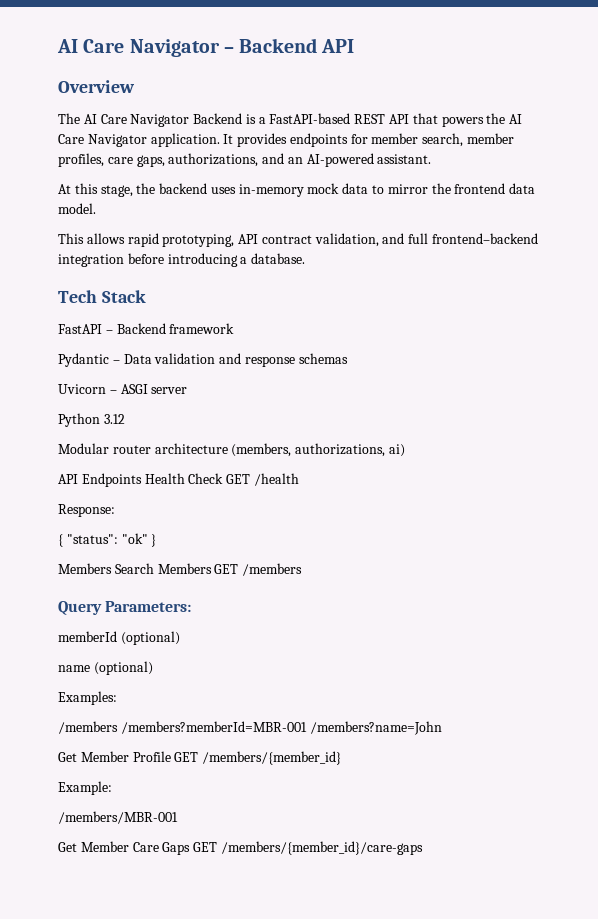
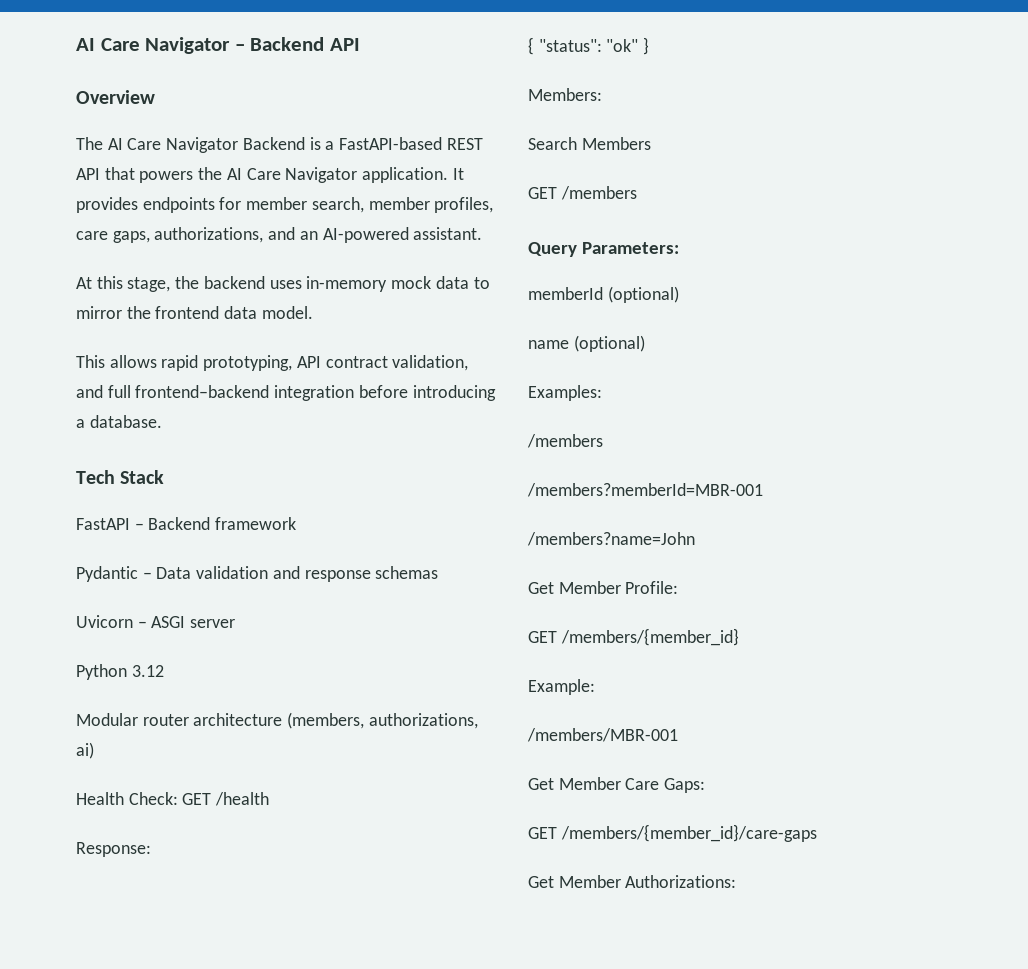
- API Endpoints Health Check GET /health
+ Health Check: GET /health
- Members Search Members GET /members
+ Members:
+ Search Members
+ GET /members
  Examples:
- /members /members?memberId=MBR-001 /members?name=John
+ /members
+ /members?memberId=MBR-001
+ /members?name=John
- Get Member Profile GET /members/{member_id}
+ Get Member Profile:
+ GET /members/{member_id}
- Get Member Care Gaps GET /members/{member_id}/care-gaps
+ Get Member Care Gaps:
+ GET /members/{member_id}/care-gaps
+ Get Member Authorizations:

